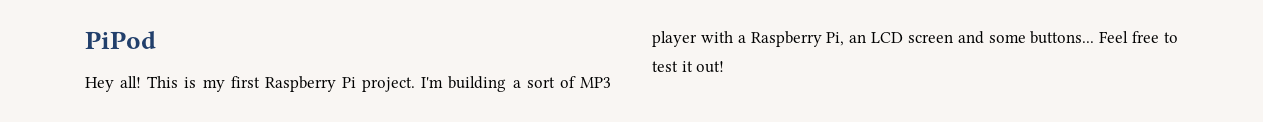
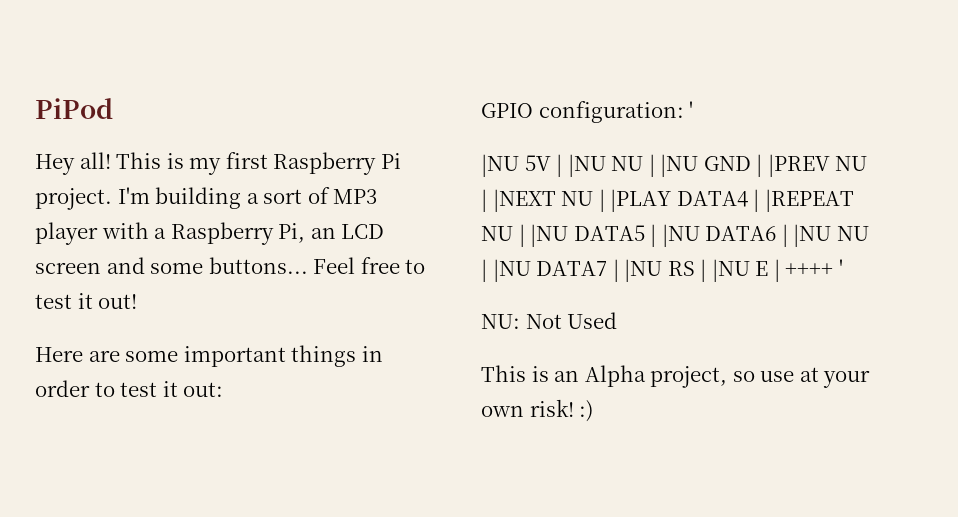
+ Here are some important things in order to test it out:
+ GPIO configuration: '
+ |NU 5V | |NU NU | |NU GND | |PREV NU | |NEXT NU | |PLAY DATA4 | |REPEAT NU | |NU DATA5 | |NU DATA6 | |NU NU | |NU DATA7 | |NU RS | |NU E | ++++ '
+ NU: Not Used
+ This is an Alpha project, so use at your own risk! :)

